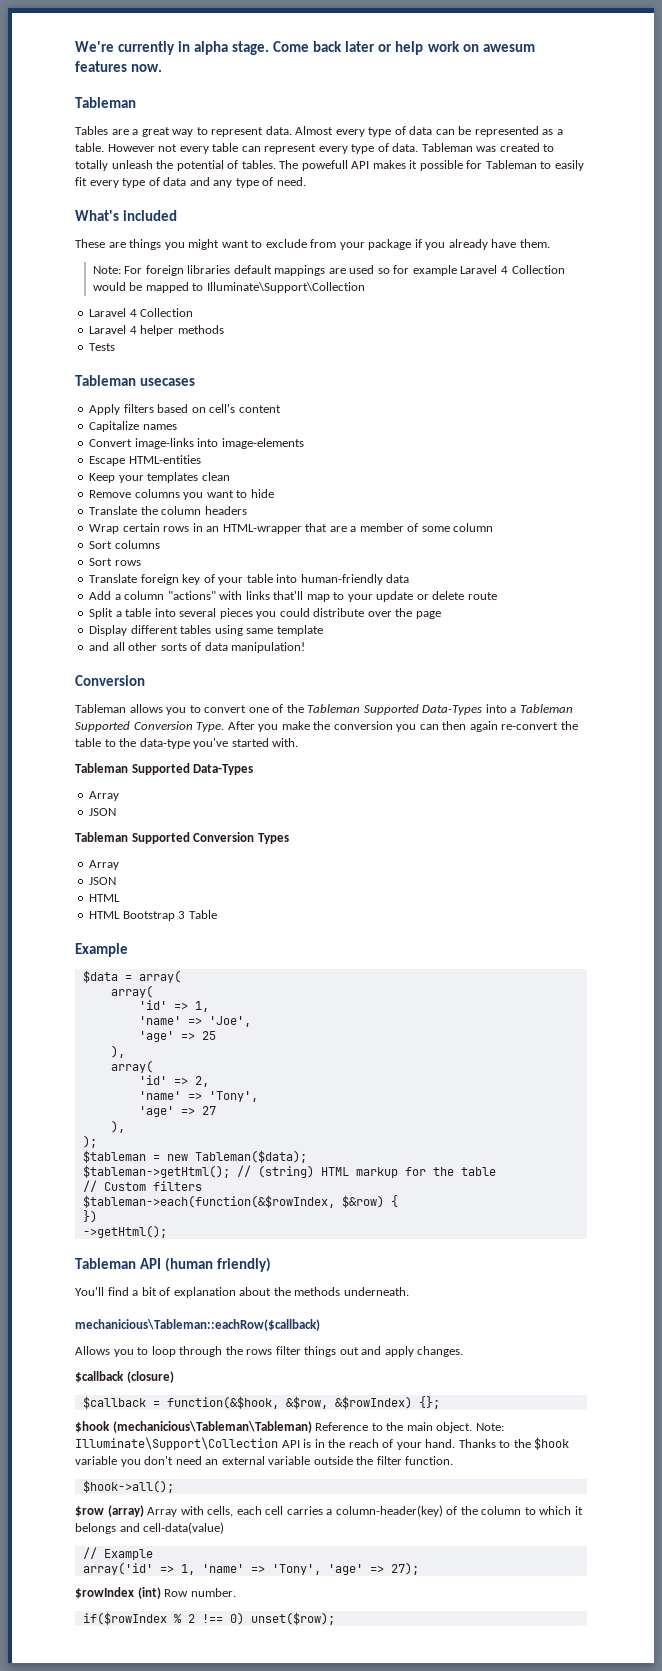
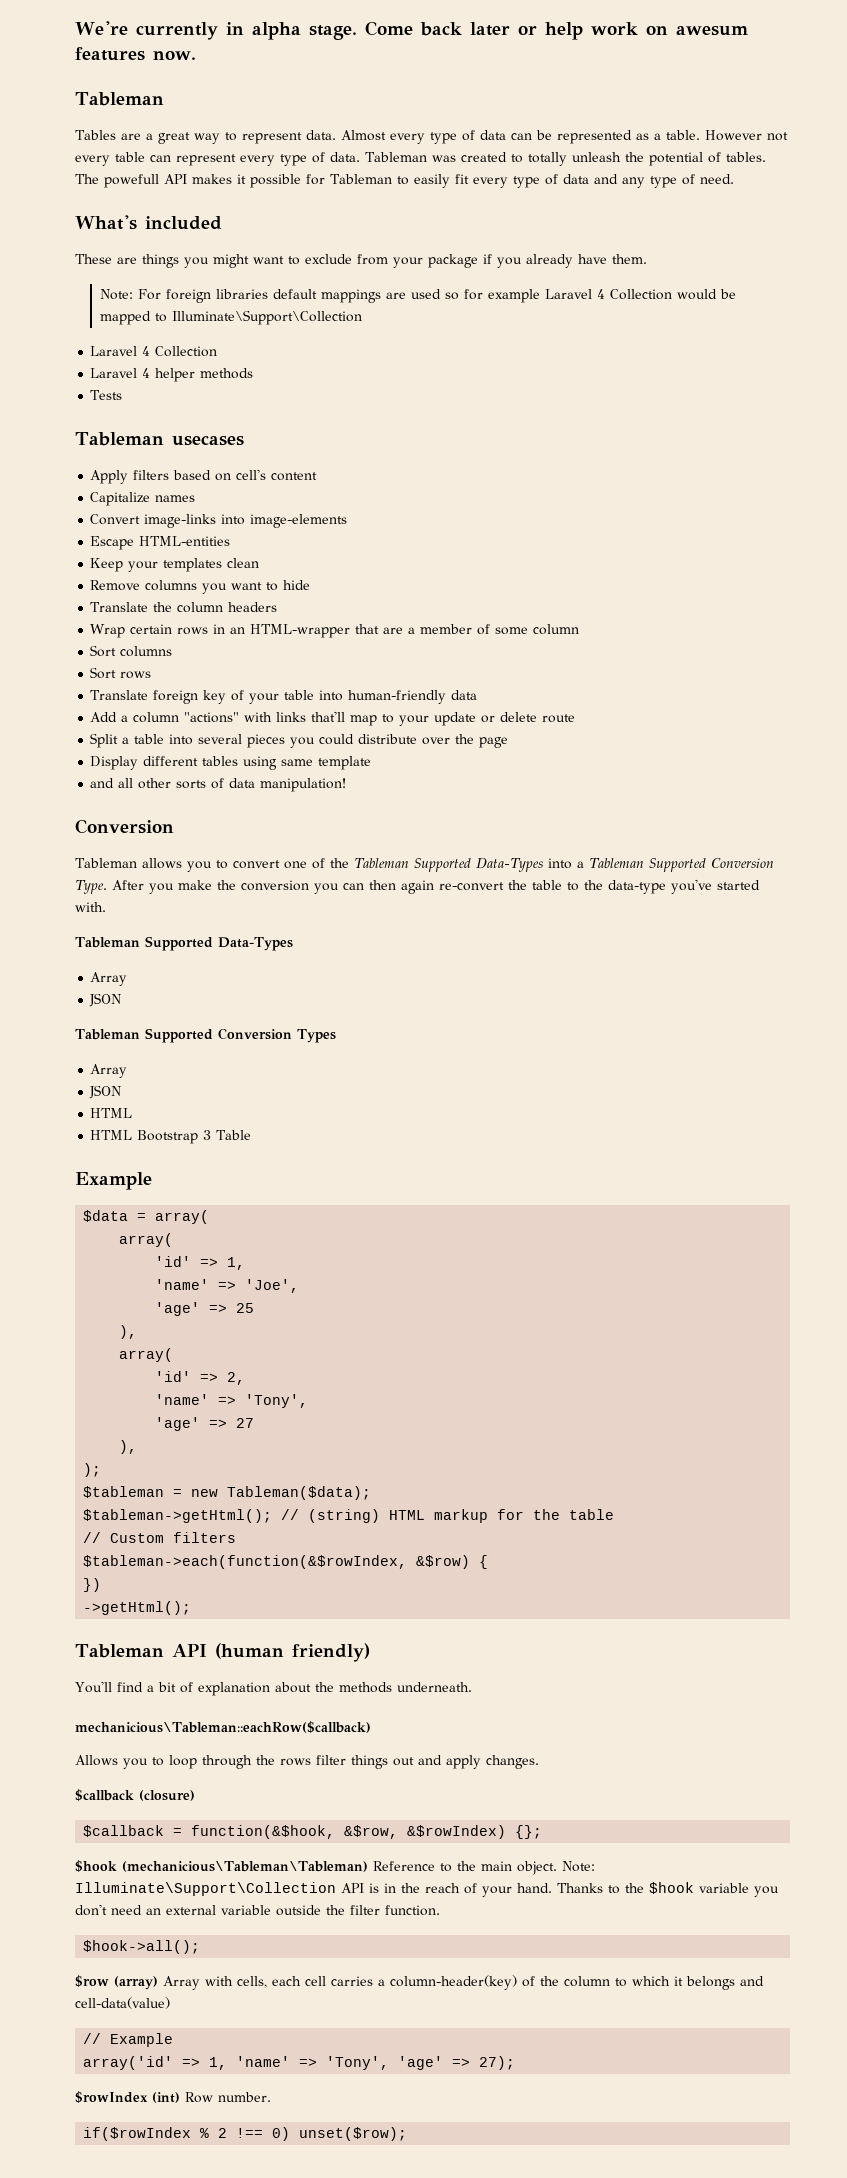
- $tableman->each(function(&$rowIndex, $&row) {
+ $tableman->each(function(&$rowIndex, &$row) {

